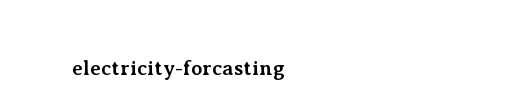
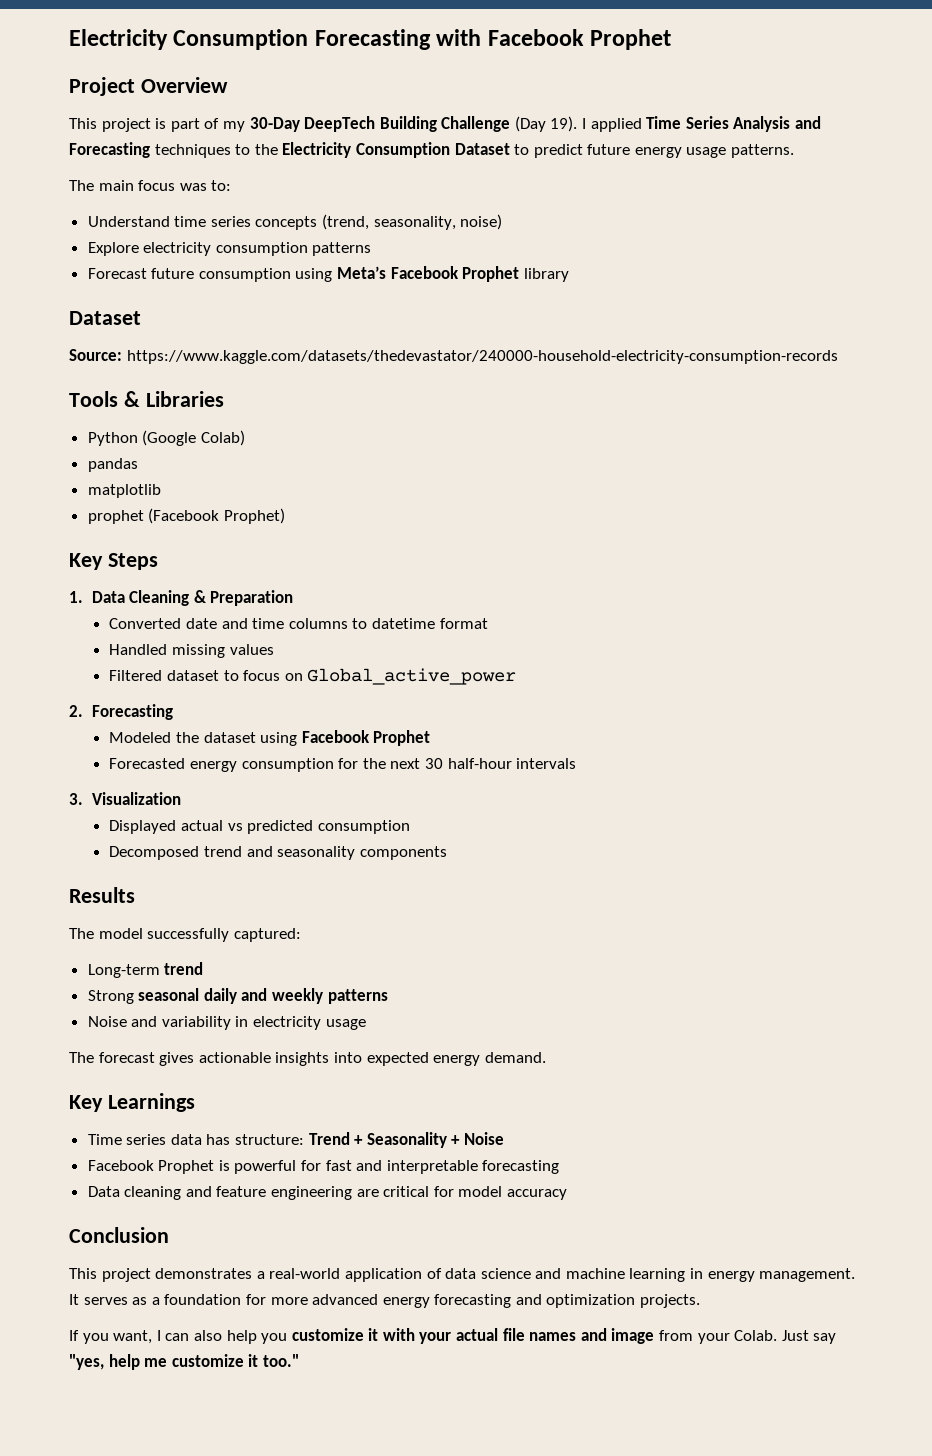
- electricity-forcasting
+ Electricity Consumption Forecasting with Facebook Prophet
+ Project Overview
+ This project is part of my 30-Day DeepTech Building Challenge (Day 19). I applied Time Series Analysis and Forecasting techniques to the Electricity Consumption Dataset to predict future energy usage patterns.
+ The main focus was to:
+ Understand time series concepts (trend, seasonality, noise)
+ Explore electricity consumption patterns
+ Forecast future consumption using Meta’s Facebook Prophet library
+ Dataset
+ Source: https://www.kaggle.com/datasets/thedevastator/240000-household-electricity-consumption-records
+ Tools & Libraries
+ Python (Google Colab)
+ pandas
+ matplotlib
+ prophet (Facebook Prophet)
+ Key Steps
+ 1. Data Cleaning & Preparation
+ Converted date and time columns to datetime format
+ Handled missing values
+ Filtered dataset to focus on Global_active_power
+ 2. Forecasting
+ Modeled the dataset using Facebook Prophet
+ Forecasted energy consumption for the next 30 half-hour intervals
+ 3. Visualization
+ Displayed actual vs predicted consumption
+ Decomposed trend and seasonality components
+ Results
+ The model successfully captured:
+ Long-term trend
+ Strong seasonal daily and weekly patterns
+ Noise and variability in electricity usage
+ The forecast gives actionable insights into expected energy demand.
+ Key Learnings
+ Time series data has structure: Trend + Seasonality + Noise
+ Facebook Prophet is powerful for fast and interpretable forecasting
+ Data cleaning and feature engineering are critical for model accuracy
+ Conclusion
+ This project demonstrates a real-world application of data science and machine learning in energy management. It serves as a foundation for more advanced energy forecasting and optimization projects.
+ If you want, I can also help you customize it with your actual file names and image from your Colab. Just say "yes, help me customize it too."

